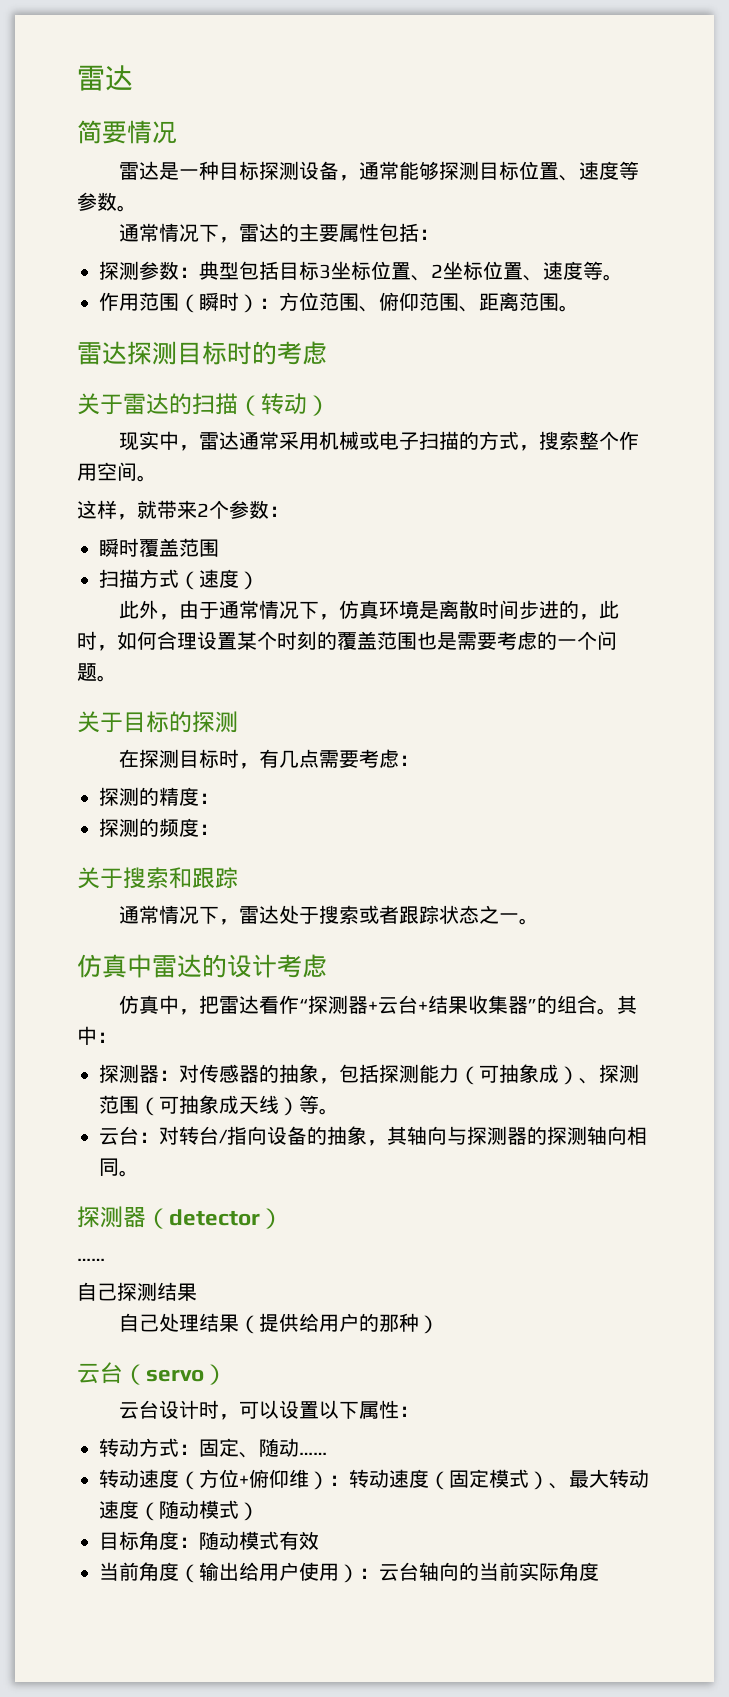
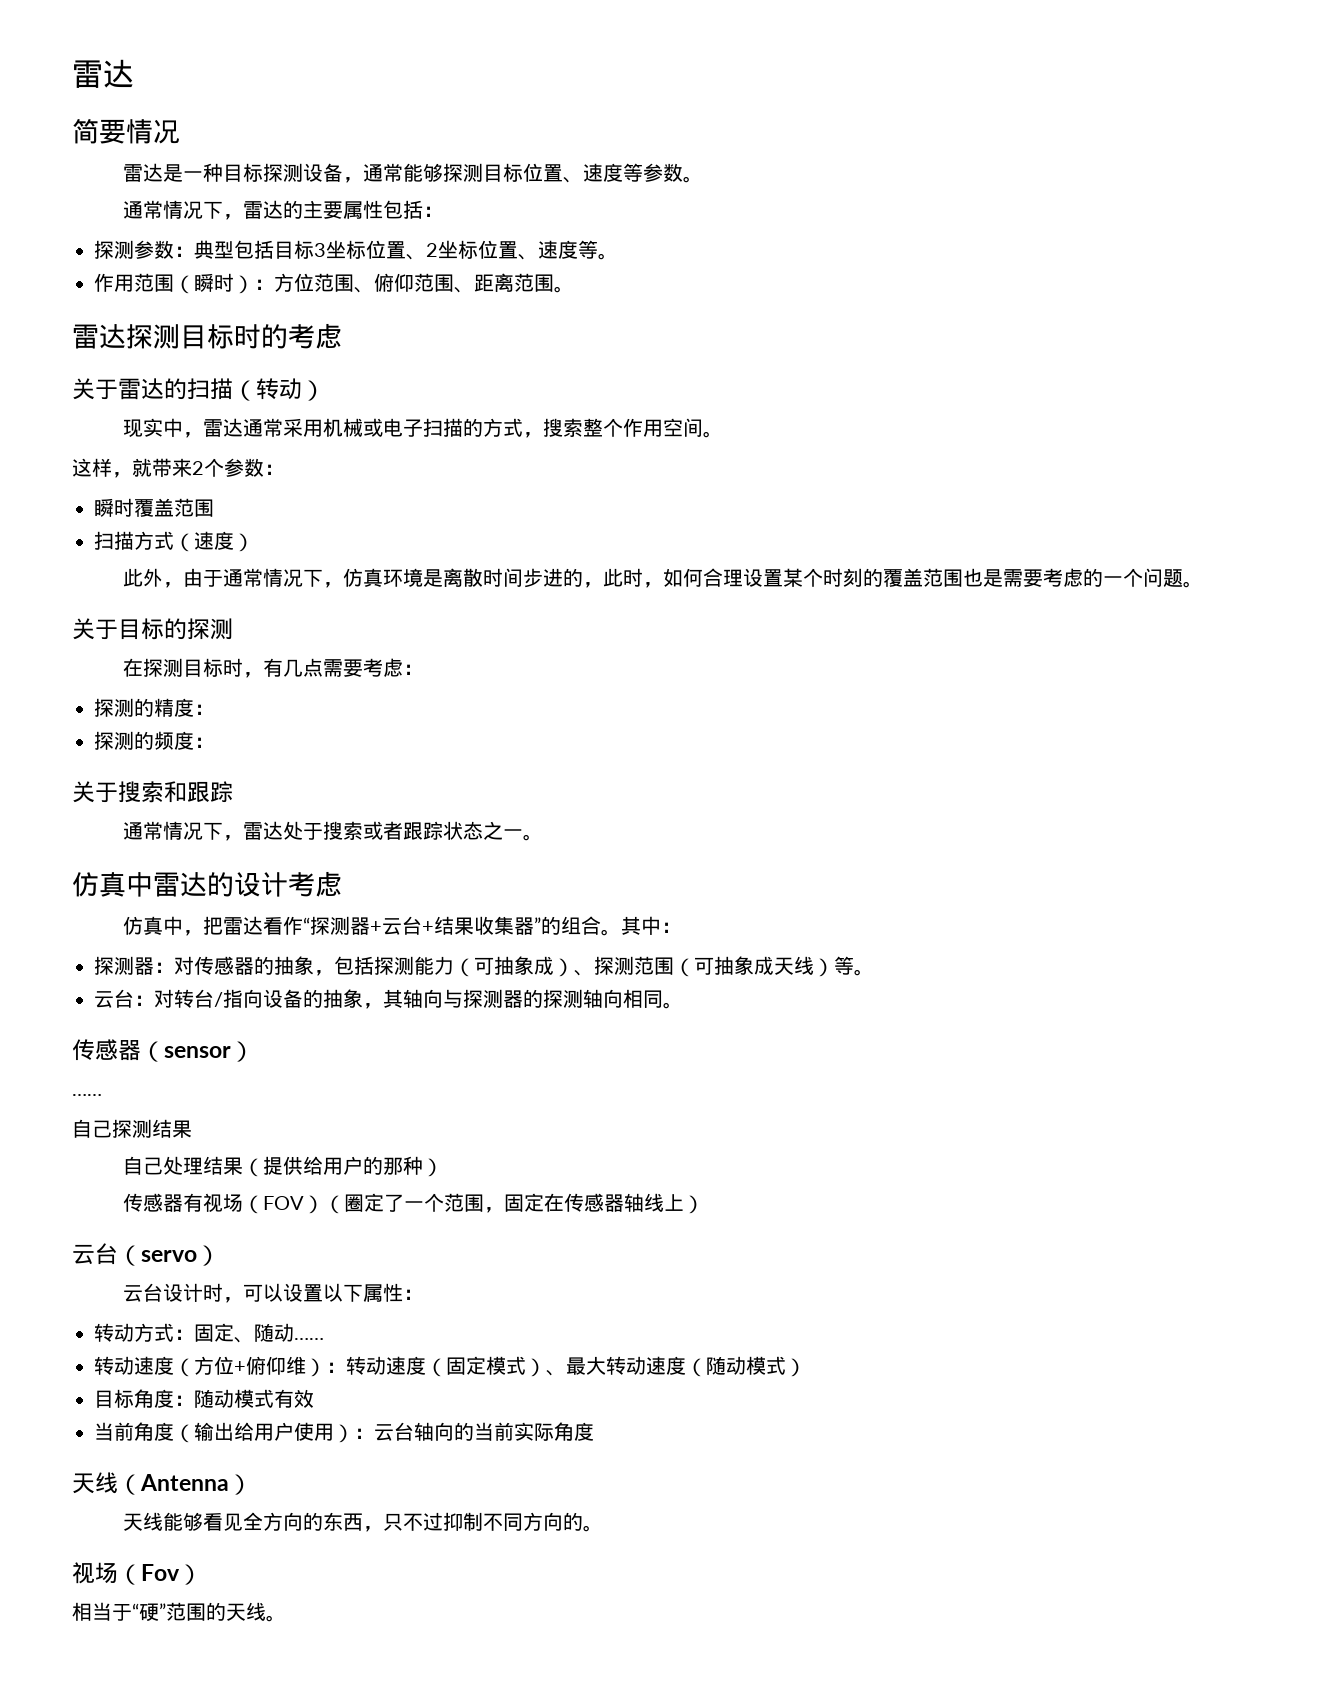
- 探测器（detector）
+ 传感器（sensor）
+ 传感器有视场（FOV）（圈定了一个范围，固定在传感器轴线上）
+ 天线（Antenna）
+ 天线能够看见全方向的东西，只不过抑制不同方向的。
+ 视场（Fov）
+ 相当于“硬”范围的天线。

